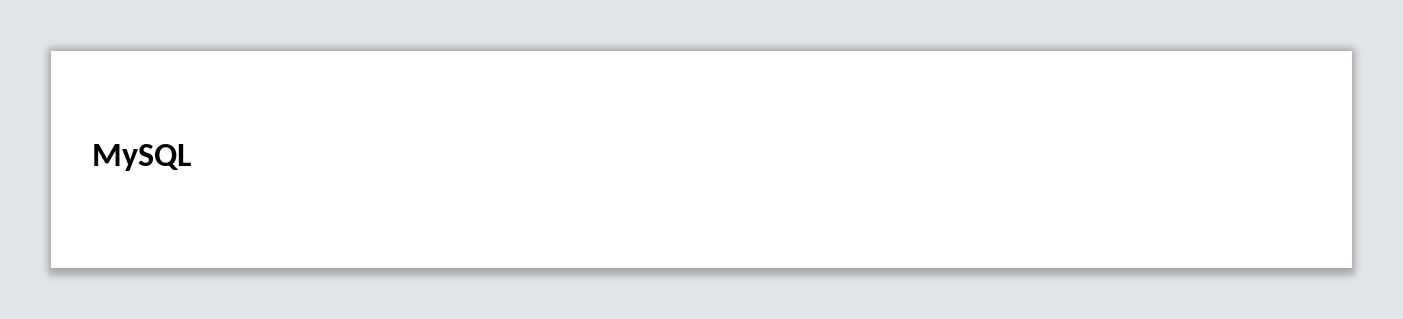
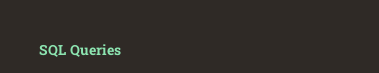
- MySQL
+ SQL Queries

